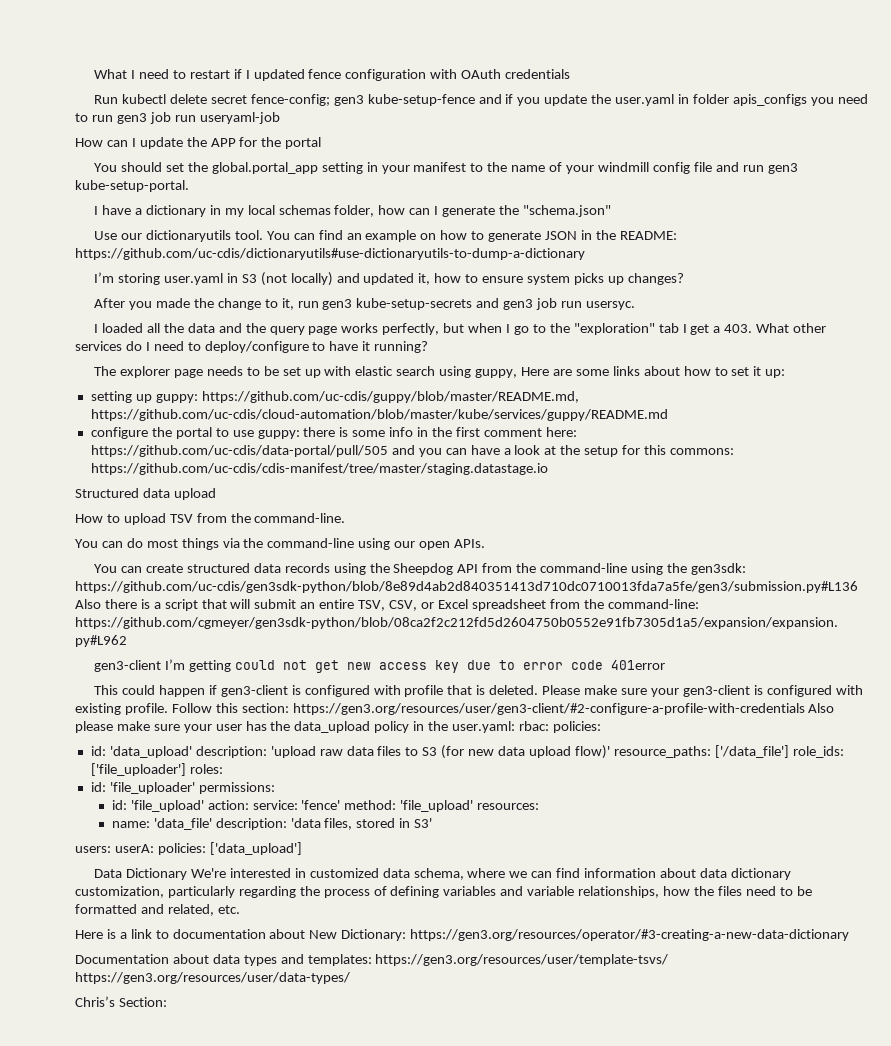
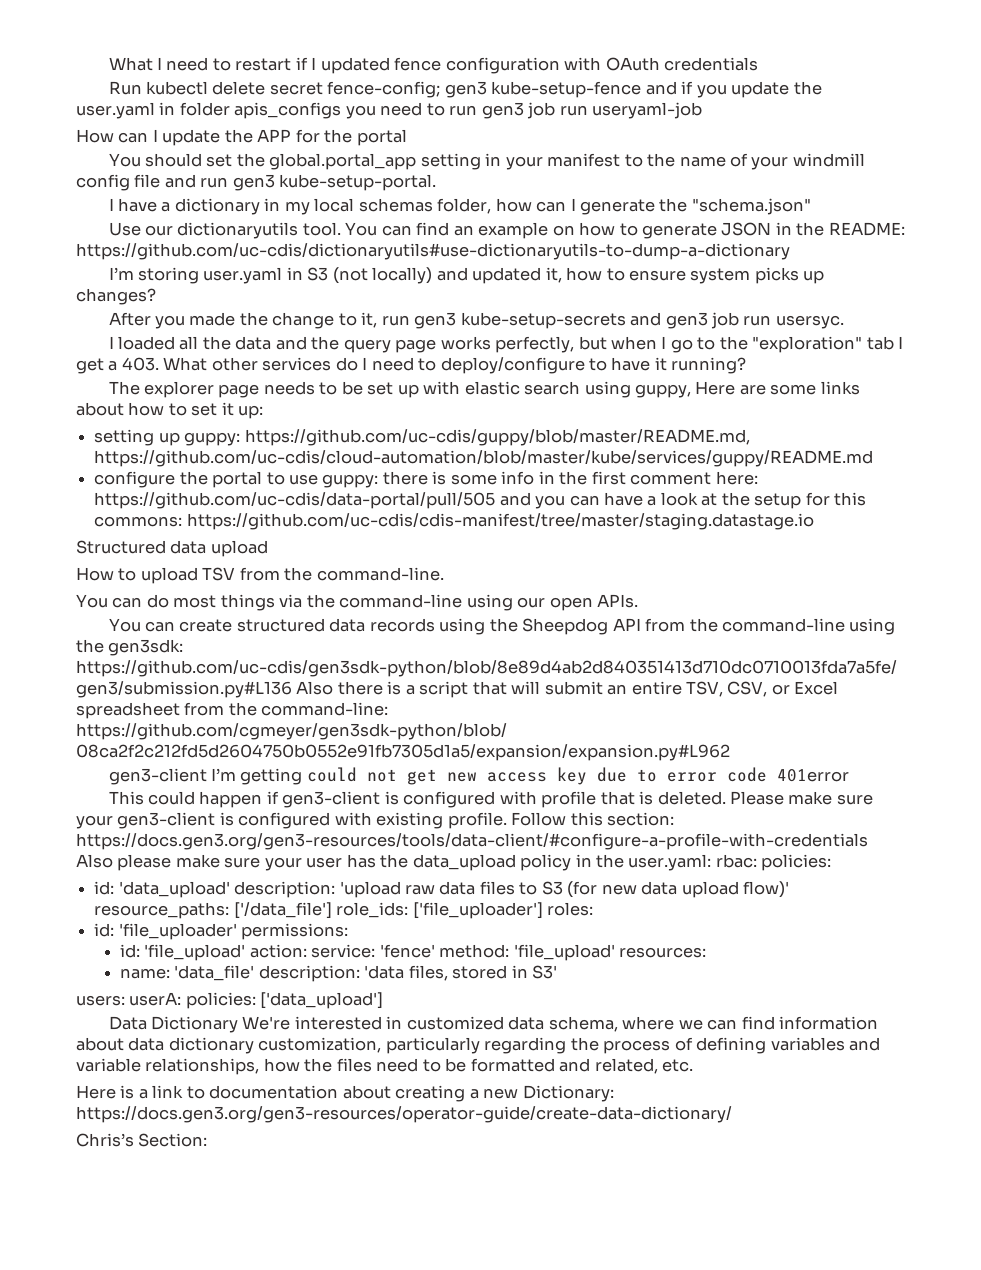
- Follow this section: https://gen3.org/resources/user/gen3-client/#2-configure-a-profile-with-credentials Also please make sure your user has the data_upload policy in the user.yaml: rbac: policies:
+ Follow this section: https://docs.gen3.org/gen3-resources/tools/data-client/#configure-a-profile-with-credentials Also please make sure your user has the data_upload policy in the user.yaml: rbac: policies:
- Here is a link to documentation about New Dictionary: https://gen3.org/resources/operator/#3-creating-a-new-data-dictionary
- Documentation about data types and templates: https://gen3.org/resources/user/template-tsvs/ https://gen3.org/resources/user/data-types/
+ Here is a link to documentation about creating a new Dictionary: https://docs.gen3.org/gen3-resources/operator-guide/create-data-dictionary/

